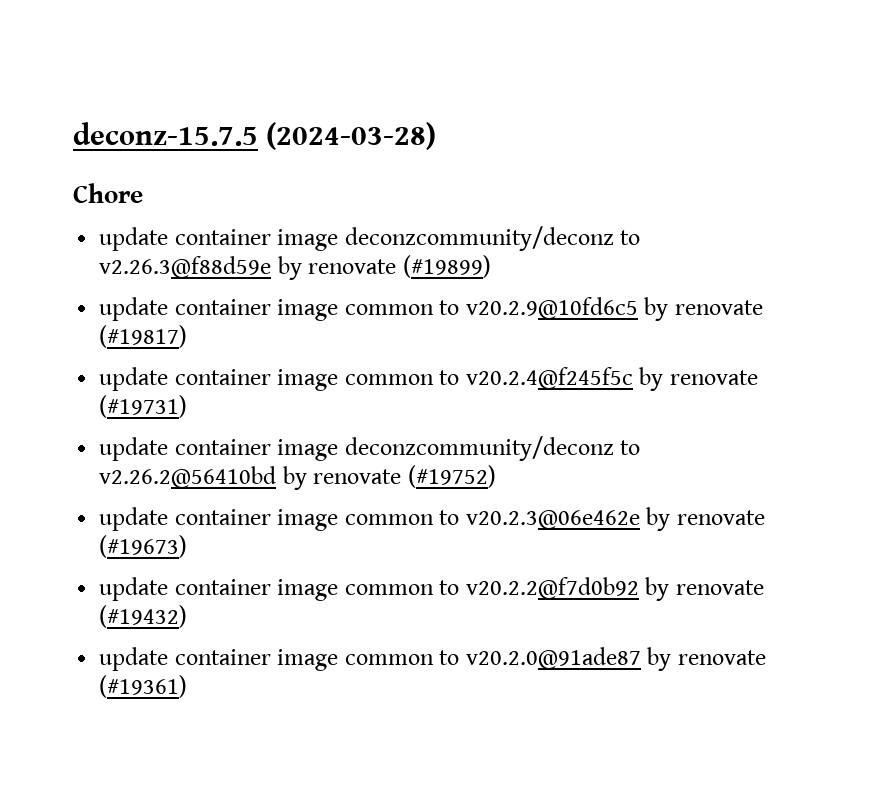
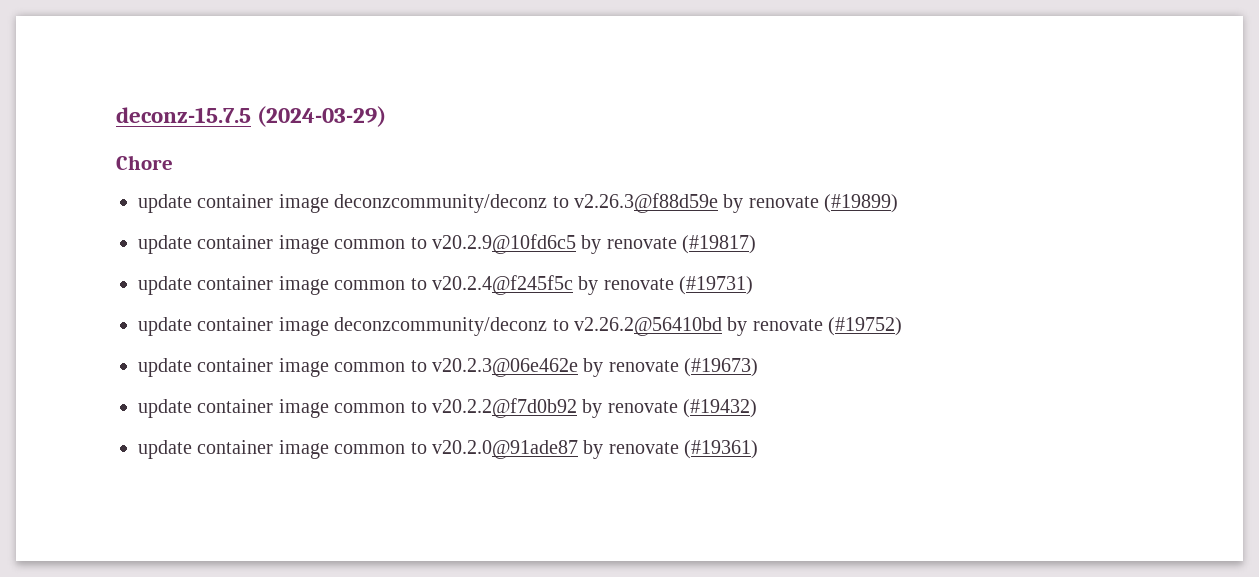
- deconz-15.7.5 (2024-03-28)
+ deconz-15.7.5 (2024-03-29)

